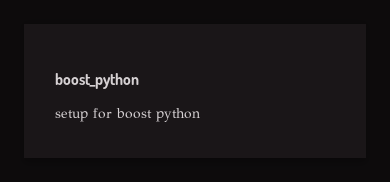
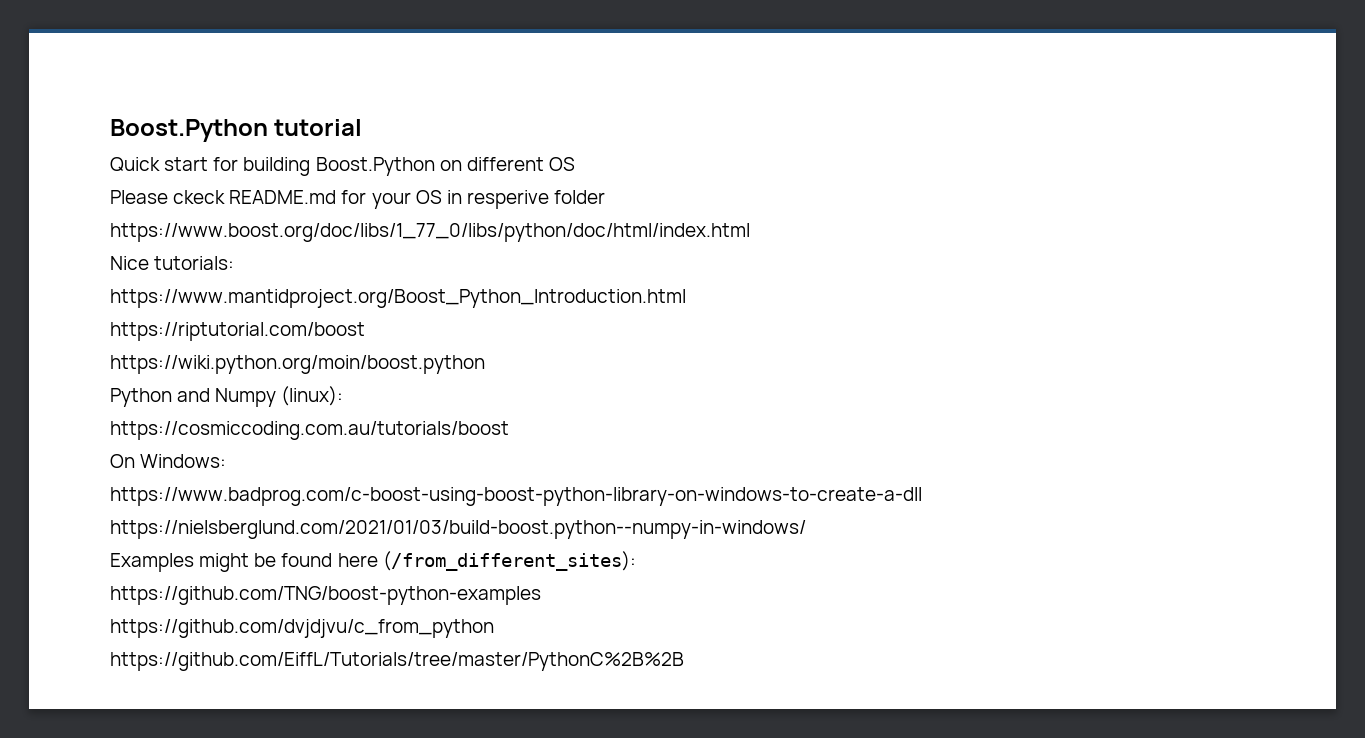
- boost_python
- setup for boost python
+ Boost.Python tutorial
+ Quick start for building Boost.Python on different OS
+ Please ckeck README.md for your OS in resperive folder
+ https://www.boost.org/doc/libs/1_77_0/libs/python/doc/html/index.html
+ Nice tutorials:
+ https://www.mantidproject.org/Boost_Python_Introduction.html
+ https://riptutorial.com/boost
+ https://wiki.python.org/moin/boost.python
+ Python and Numpy (linux):
+ https://cosmiccoding.com.au/tutorials/boost
+ On Windows:
+ https://www.badprog.com/c-boost-using-boost-python-library-on-windows-to-create-a-dll
+ https://nielsberglund.com/2021/01/03/build-boost.python--numpy-in-windows/
+ Examples might be found here (/from_different_sites):
+ https://github.com/TNG/boost-python-examples
+ https://github.com/dvjdjvu/c_from_python
+ https://github.com/EiffL/Tutorials/tree/master/PythonC%2B%2B

